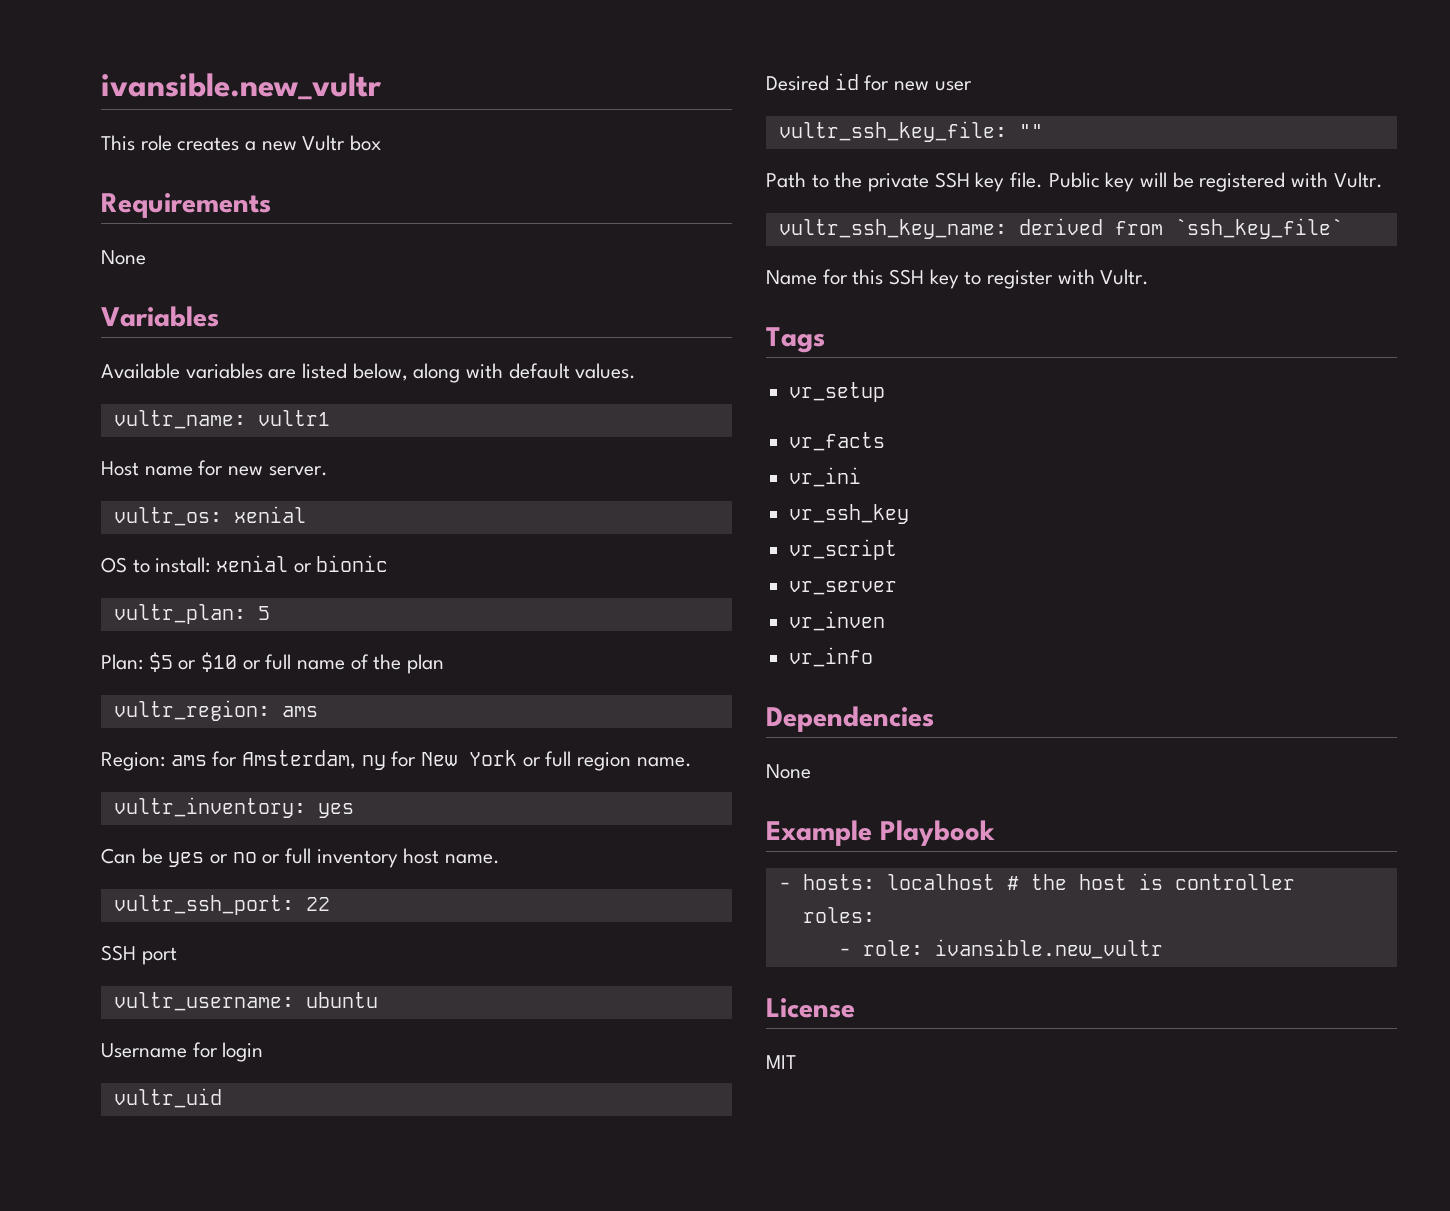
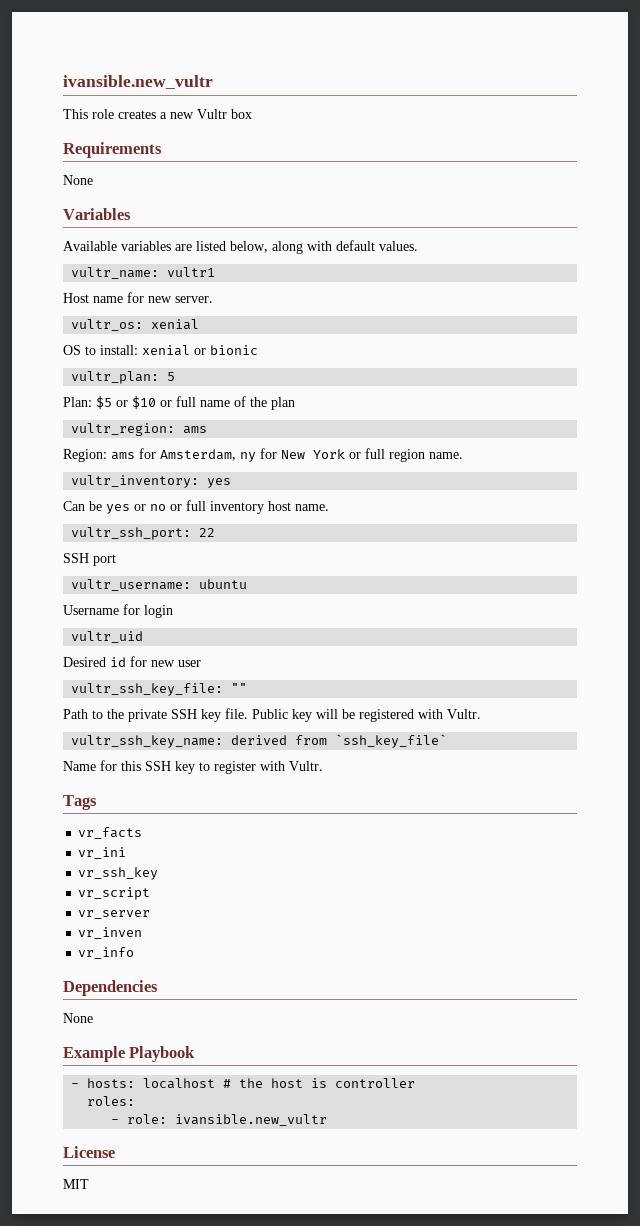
- vr_setup

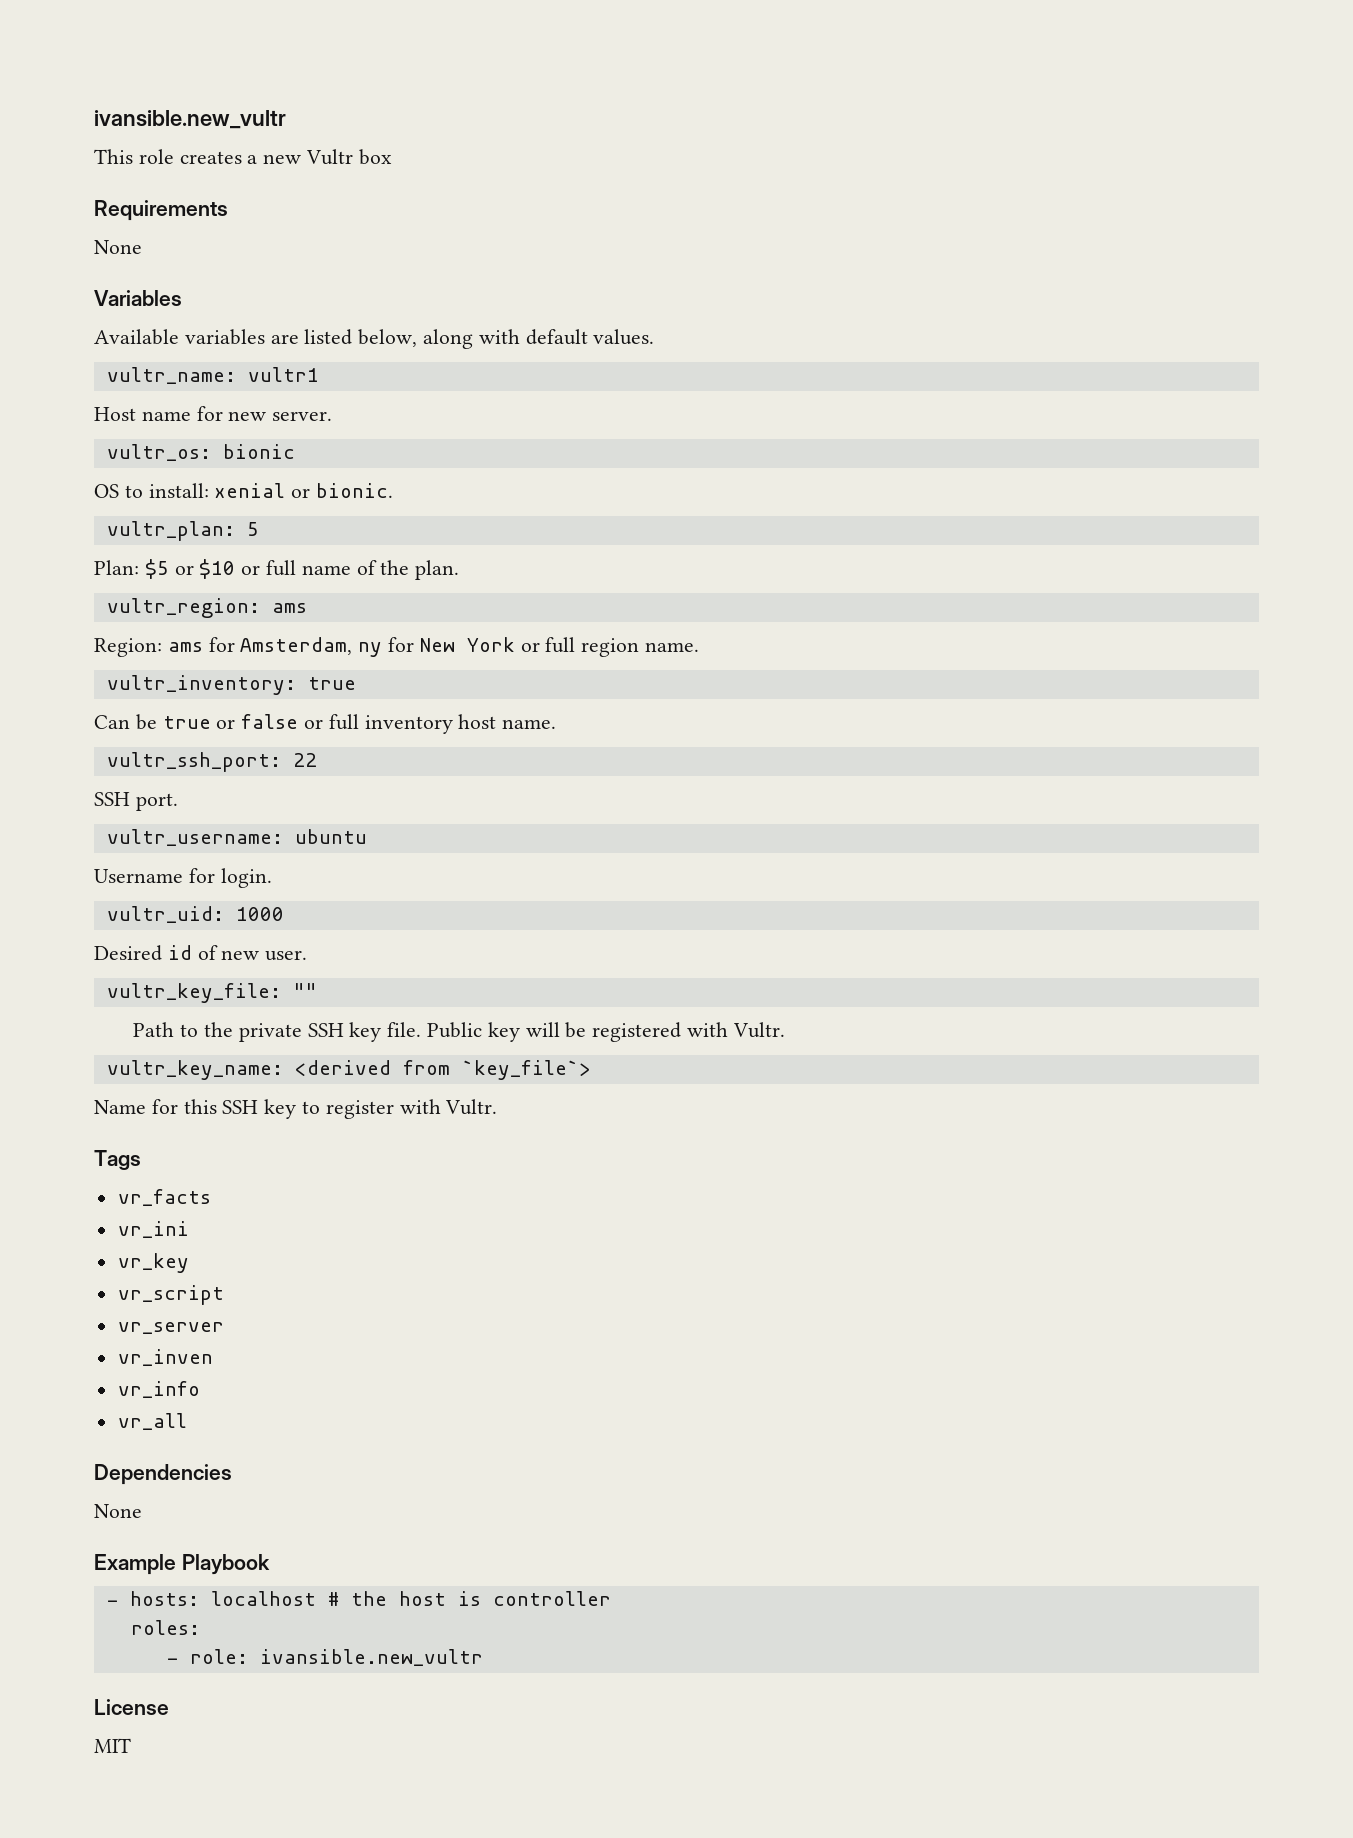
- vultr_os: xenial
+ vultr_os: bionic
- OS to install: xenial or bionic
+ OS to install: xenial or bionic.
- Plan: $5 or $10 or full name of the plan
+ Plan: $5 or $10 or full name of the plan.
- vultr_inventory: yes
+ vultr_inventory: true
- Can be yes or no or full inventory host name.
+ Can be true or false or full inventory host name.
- SSH port
+ SSH port.
- Username for login
- vultr_uid
+ Username for login.
+ vultr_uid: 1000
- Desired id for new user
- vultr_ssh_key_file: ""
+ Desired id of new user.
+ vultr_key_file: ""
- vultr_ssh_key_name: derived from `ssh_key_file`
+ vultr_key_name: <derived from `key_file`>
- vr_ssh_key
+ vr_key
+ vr_all

